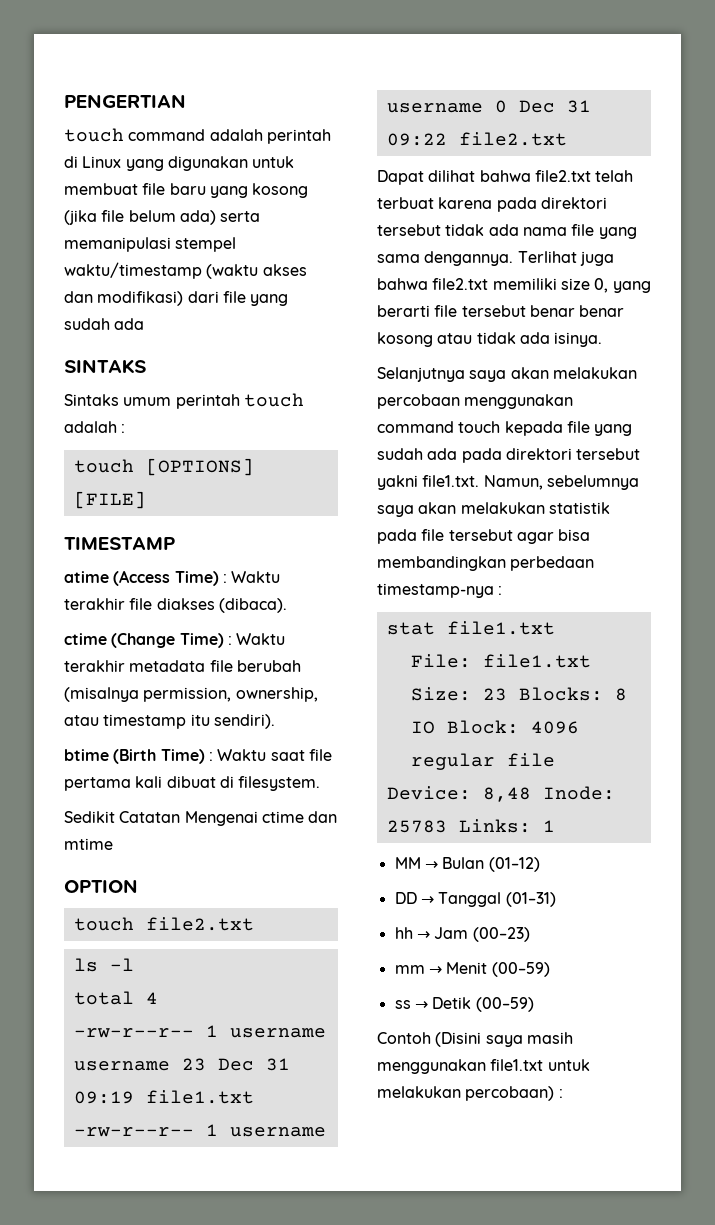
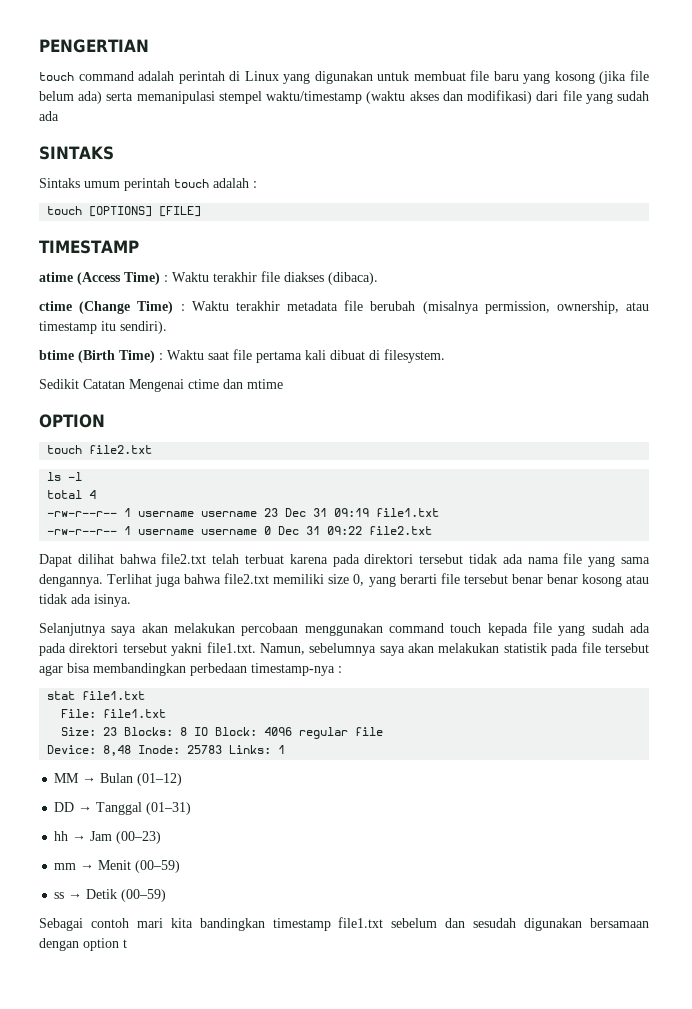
- Contoh (Disini saya masih menggunakan file1.txt untuk melakukan percobaan) :
+ Sebagai contoh mari kita bandingkan timestamp file1.txt sebelum dan sesudah digunakan bersamaan dengan option t

